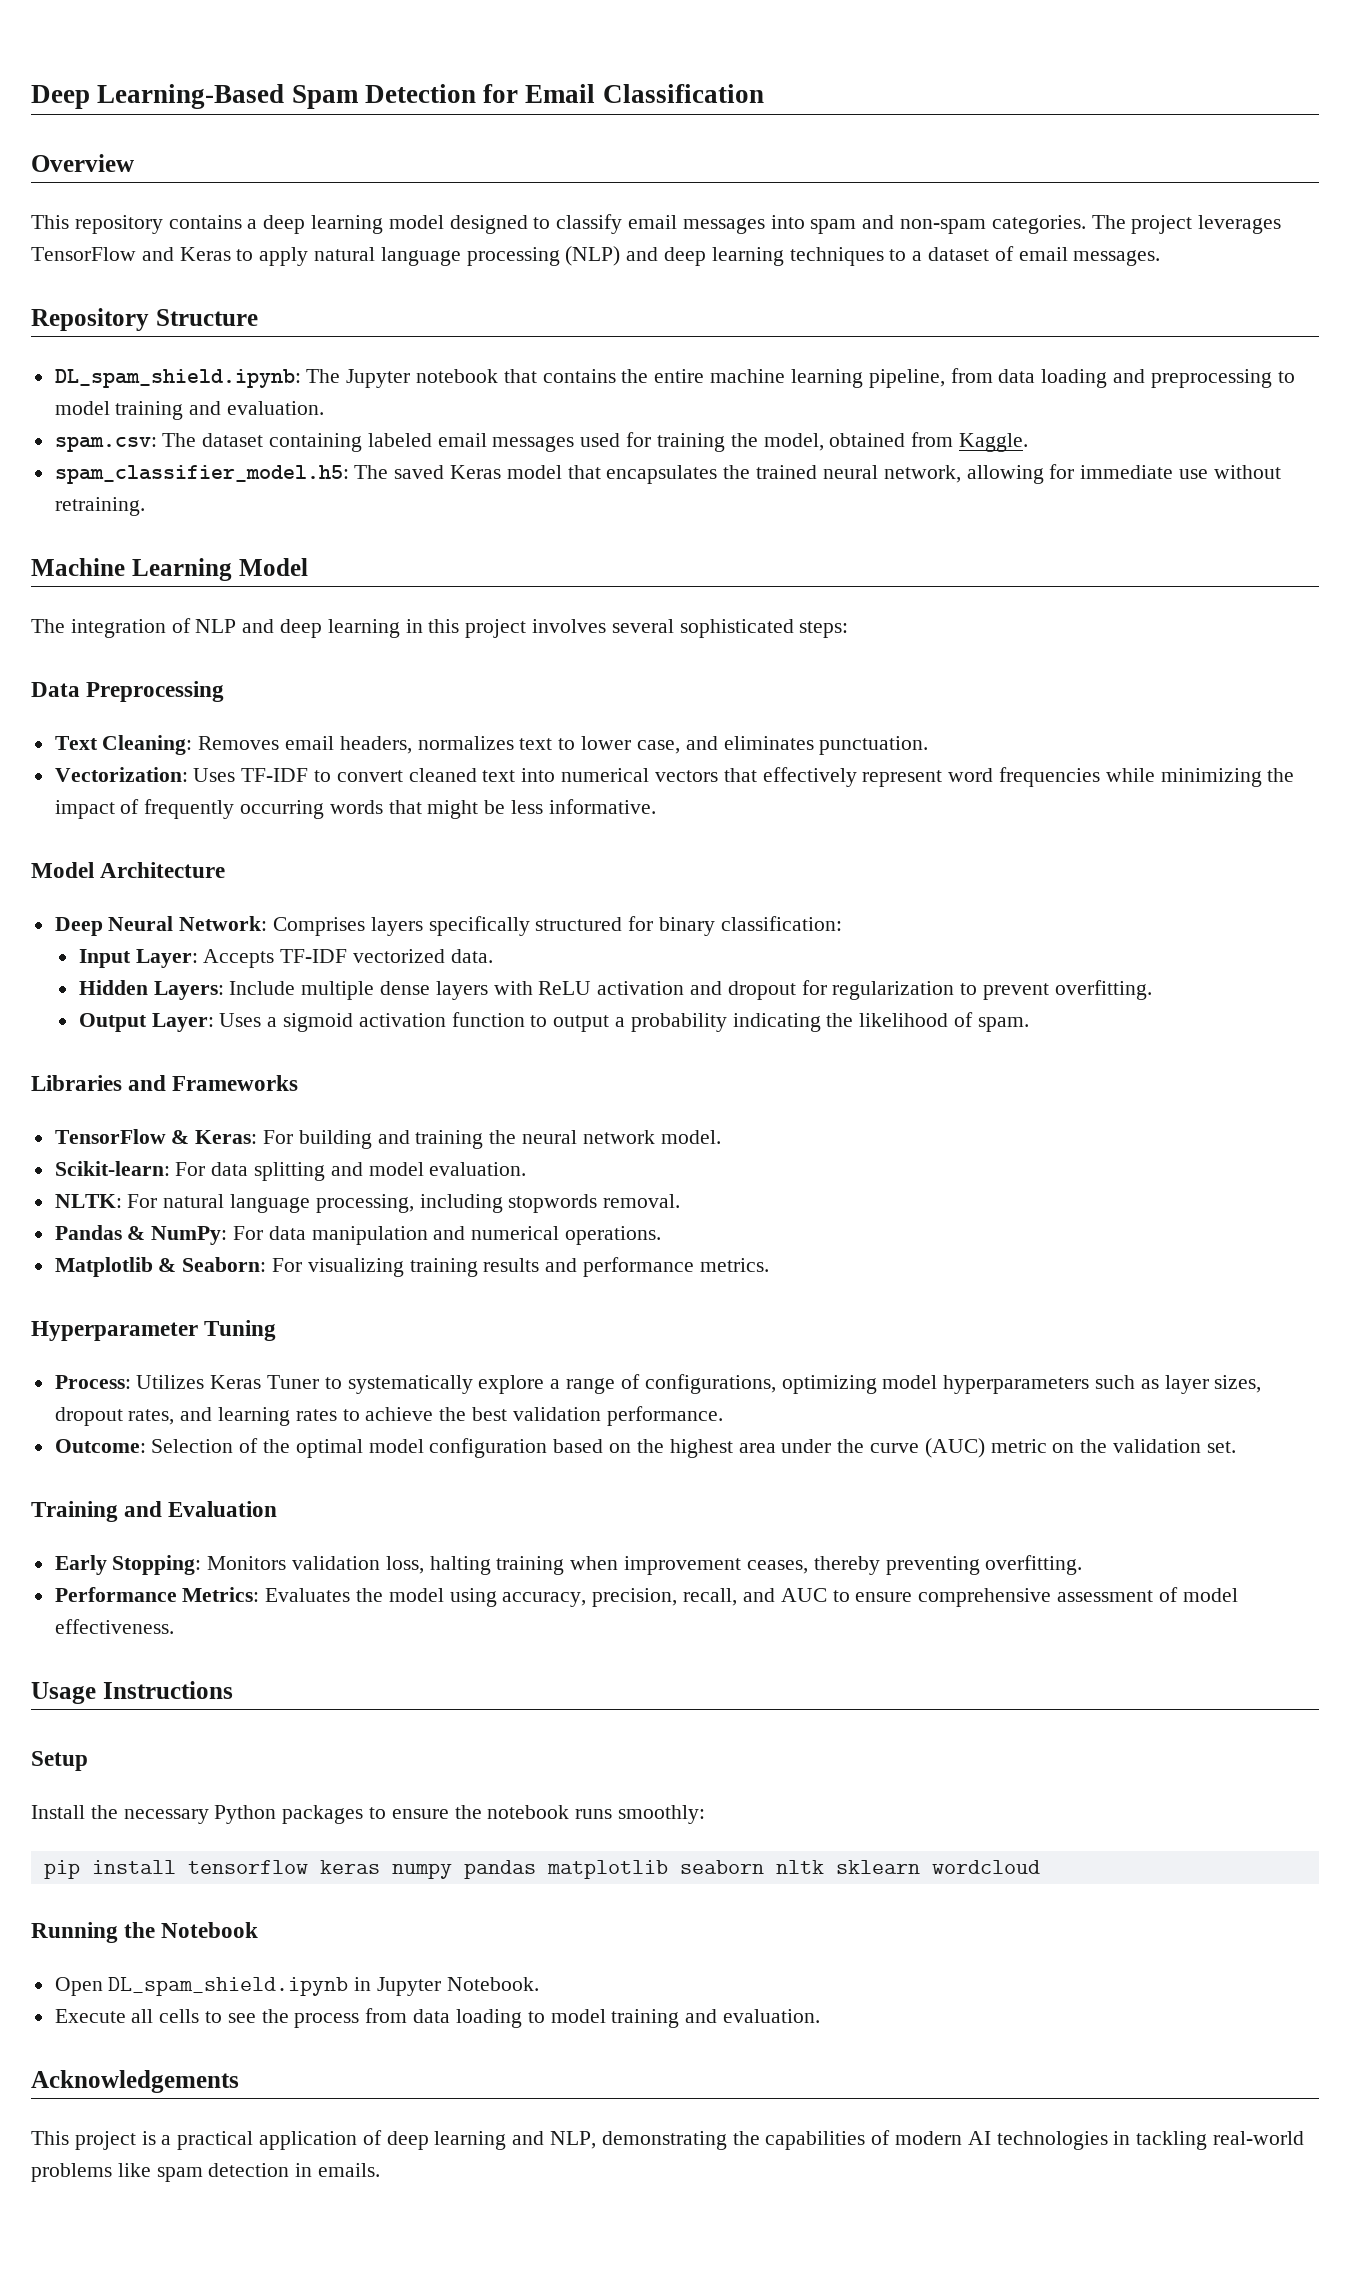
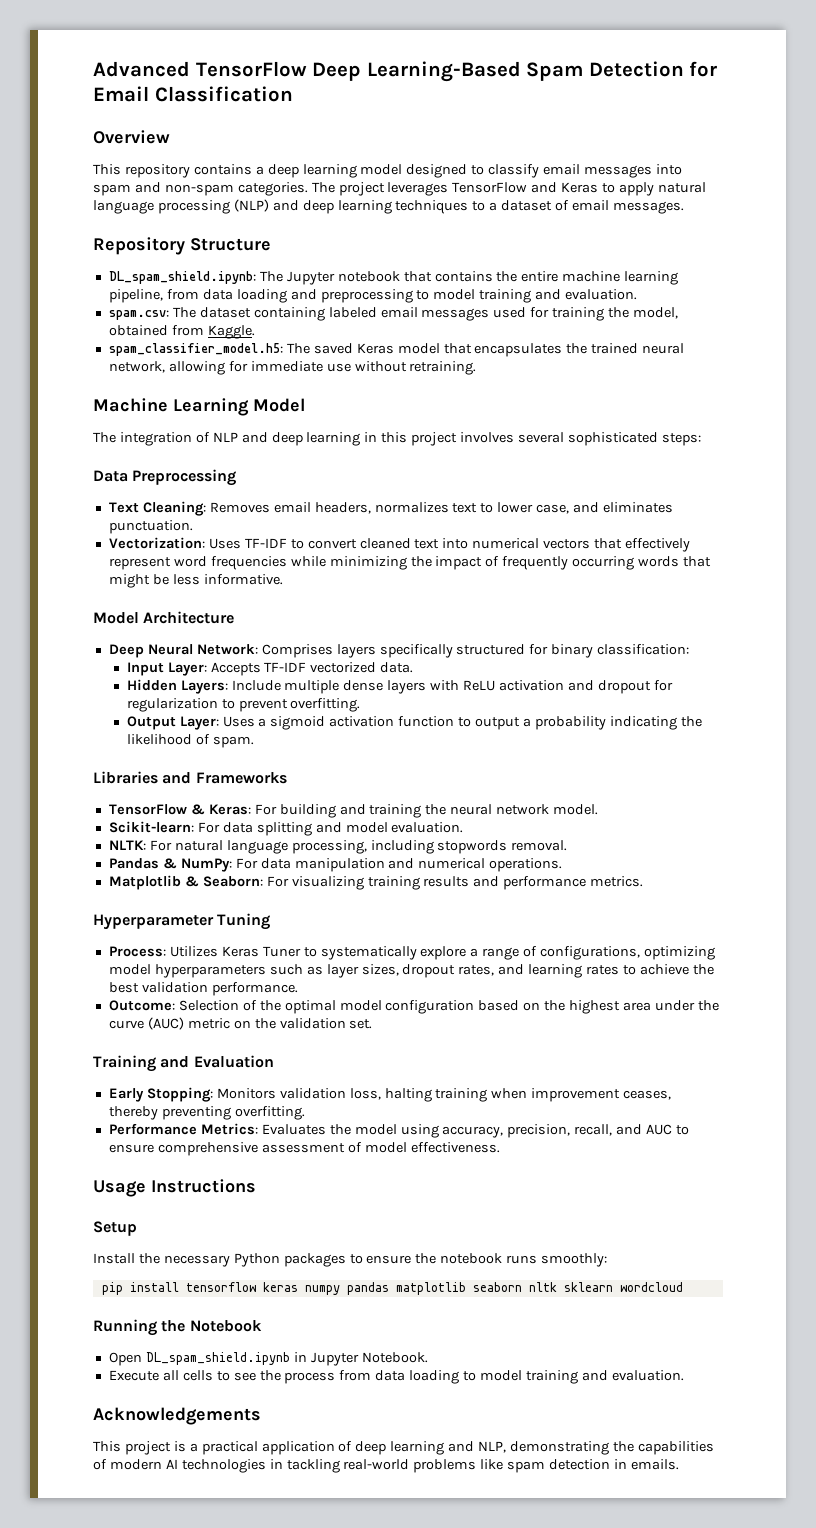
- Deep Learning-Based Spam Detection for Email Classification
+ Advanced TensorFlow Deep Learning-Based Spam Detection for Email Classification

